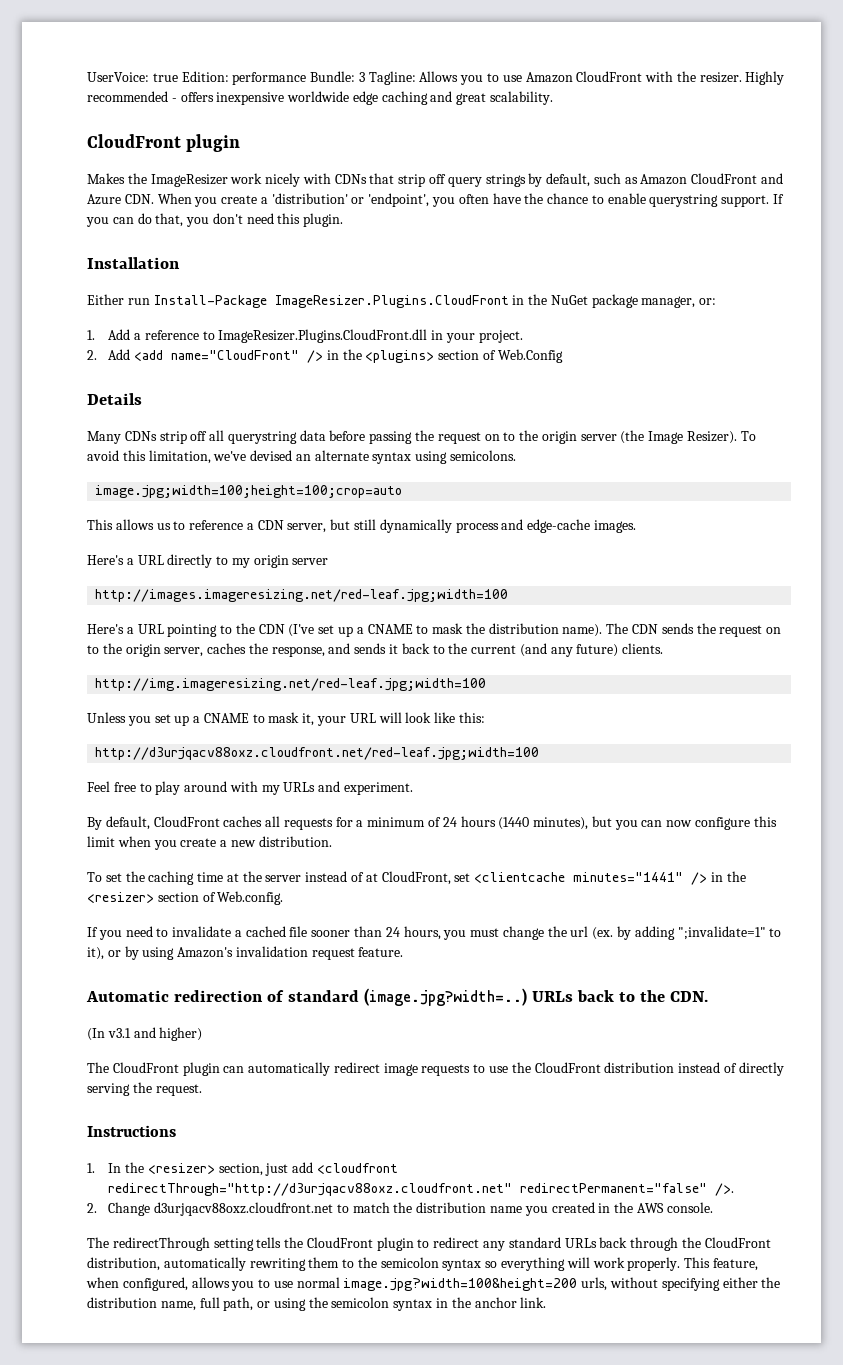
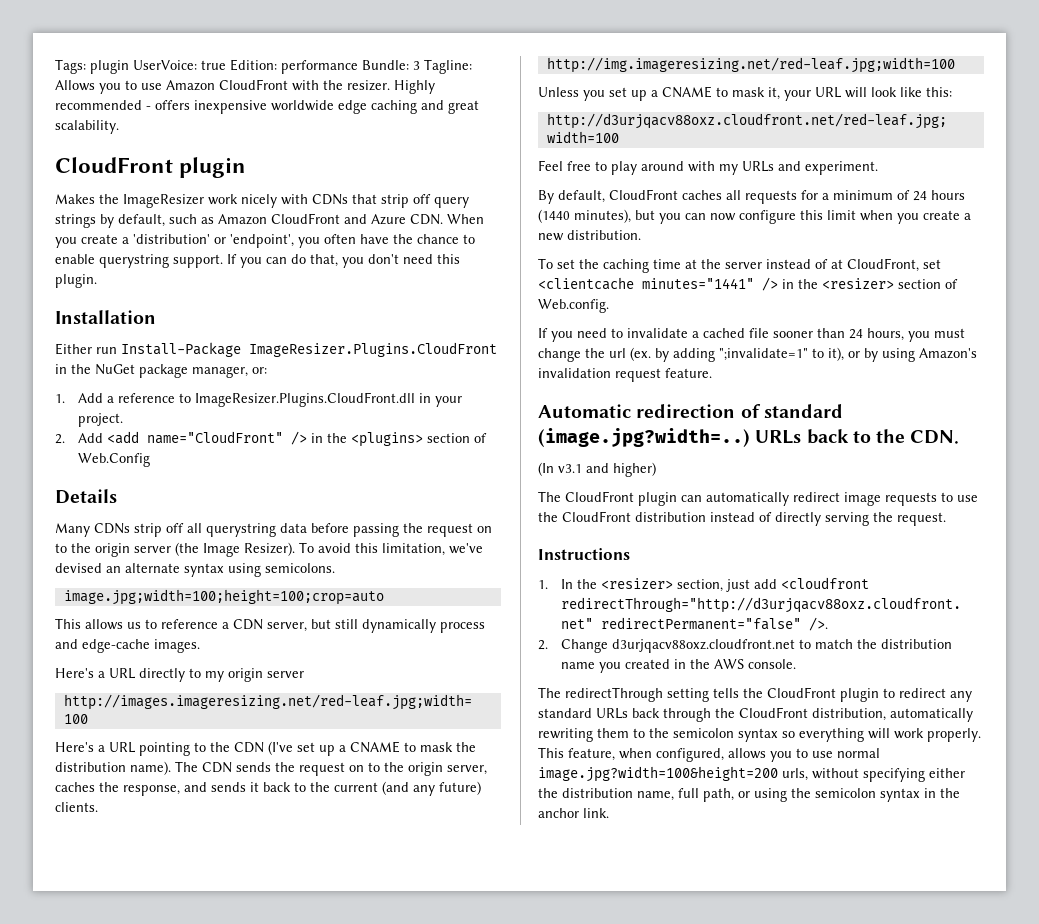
- UserVoice: true Edition: performance Bundle: 3 Tagline: Allows you to use Amazon CloudFront with the resizer.
+ Tags: plugin UserVoice: true Edition: performance Bundle: 3 Tagline: Allows you to use Amazon CloudFront with the resizer.

